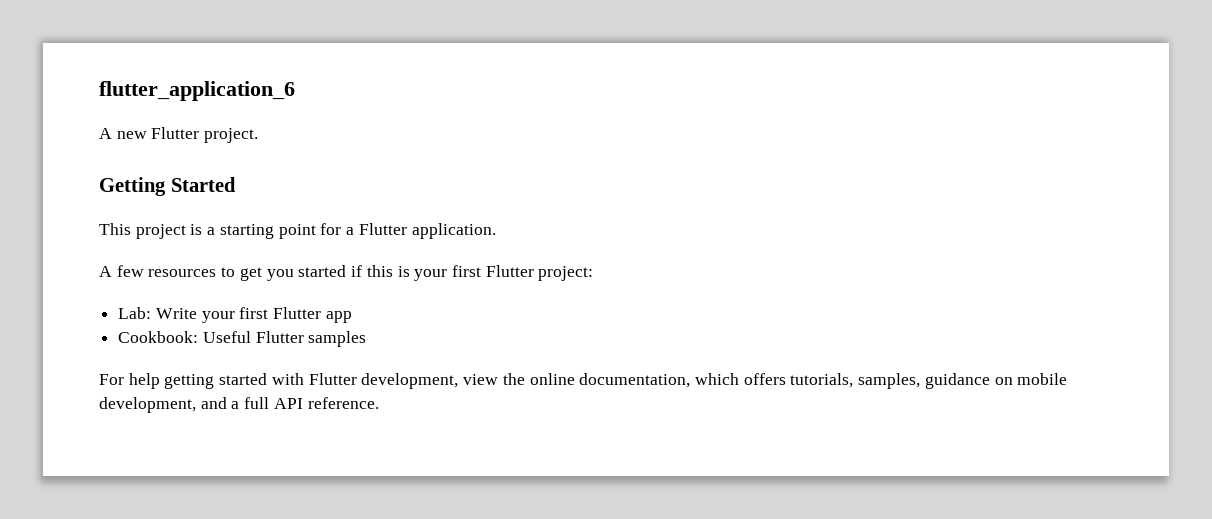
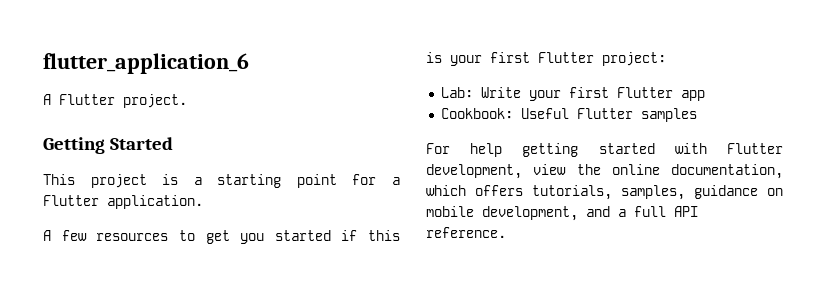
- A new Flutter project.
+ A Flutter project.

